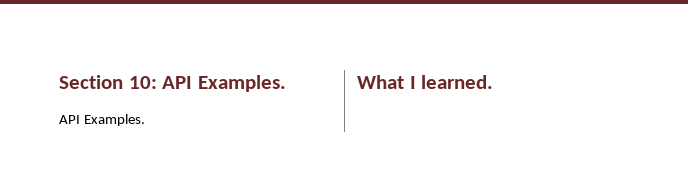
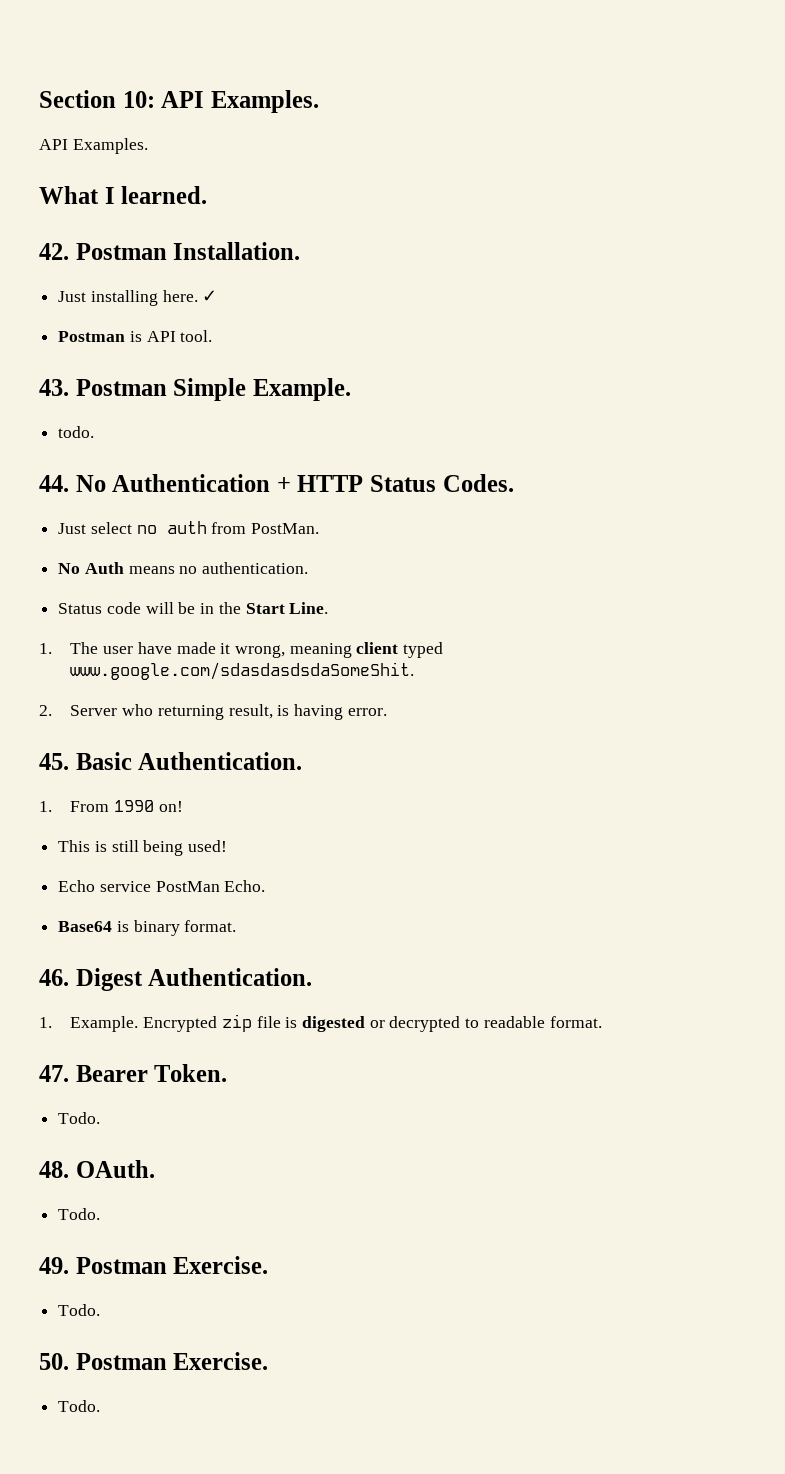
+ 42. Postman Installation.
+ Just installing here. ✓
+ Postman is API tool.
+ 43. Postman Simple Example.
+ todo.
+ 44. No Authentication + HTTP Status Codes.
+ Just select no auth from PostMan.
+ No Auth means no authentication.
+ Status code will be in the Start Line.
+ 1. The user have made it wrong, meaning client typed www.google.com/sdasdasdsdaSomeShit.
+ 2. Server who returning result, is having error.
+ 45. Basic Authentication.
+ 1. From 1990 on!
+ This is still being used!
+ Echo service PostMan Echo.
+ Base64 is binary format.
+ 46. Digest Authentication.
+ 1. Example. Encrypted zip file is digested or decrypted to readable format.
+ 47. Bearer Token.
+ Todo.
+ 48. OAuth.
+ Todo.
+ 49. Postman Exercise.
+ Todo.
+ 50. Postman Exercise.
+ Todo.

